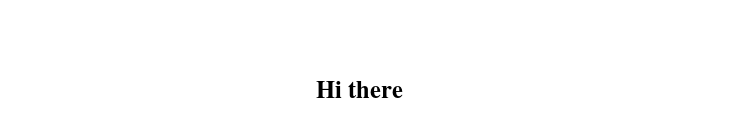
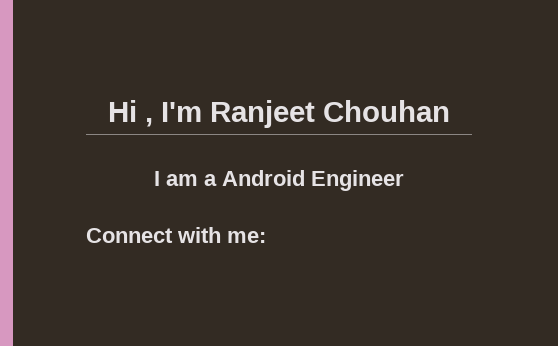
- Hi there
+ Hi , I'm Ranjeet Chouhan
+ I am a Android Engineer
+ Connect with me:

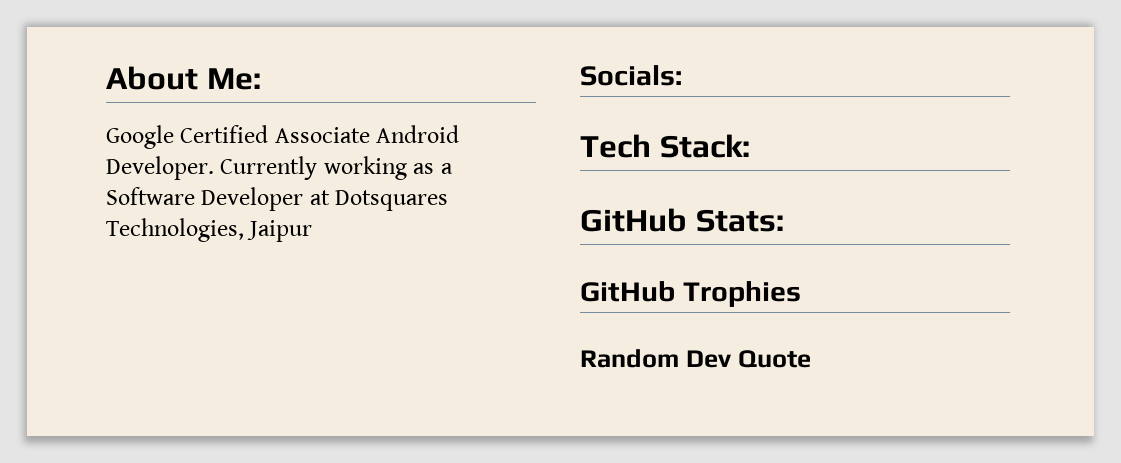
- Hi , I'm Ranjeet Chouhan
- I am a Android Engineer
- Connect with me:
+ About Me:
+ Google Certified Associate Android Developer. Currently working as a Software Developer at Dotsquares Technologies, Jaipur
+ Socials:
+ Tech Stack:
+ GitHub Stats:
+ GitHub Trophies
+ Random Dev Quote

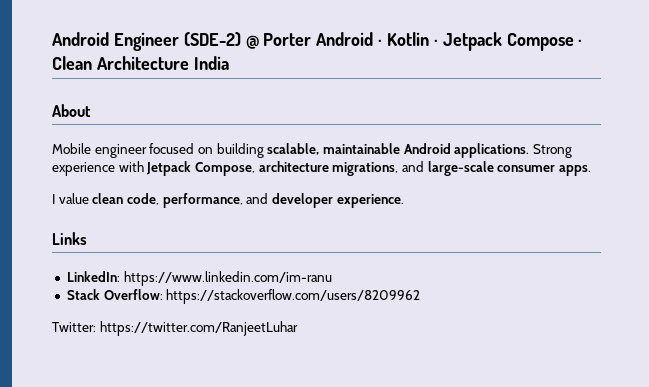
- About Me:
- Google Certified Associate Android Developer. Currently working as a Software Developer at Dotsquares Technologies, Jaipur
- Socials:
- Tech Stack:
- GitHub Stats:
- GitHub Trophies
- Random Dev Quote
+ Android Engineer (SDE-2) @ Porter Android · Kotlin · Jetpack Compose · Clean Architecture India
+ About
+ Mobile engineer focused on building scalable, maintainable Android applications. Strong experience with Jetpack Compose, architecture migrations, and large-scale consumer apps.
+ I value clean code, performance, and developer experience.
+ Links
+ LinkedIn: https://www.linkedin.com/im-ranu
+ Stack Overflow: https://stackoverflow.com/users/8209962
+ Twitter: https://twitter.com/RanjeetLuhar

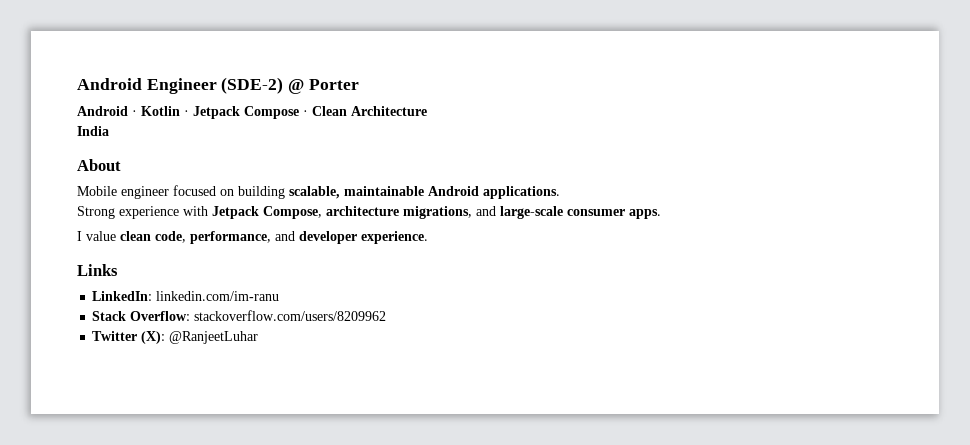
- Android Engineer (SDE-2) @ Porter Android · Kotlin · Jetpack Compose · Clean Architecture India
+ Android Engineer (SDE-2) @ Porter
+ Android · Kotlin · Jetpack Compose · Clean Architecture
+ India
- Mobile engineer focused on building scalable, maintainable Android applications. Strong experience with Jetpack Compose, architecture migrations, and large-scale consumer apps.
+ Mobile engineer focused on building scalable, maintainable Android applications.
+ Strong experience with Jetpack Compose, architecture migrations, and large-scale consumer apps.
- LinkedIn: https://www.linkedin.com/im-ranu
+ LinkedIn: linkedin.com/im-ranu
- Stack Overflow: https://stackoverflow.com/users/8209962
- Twitter: https://twitter.com/RanjeetLuhar
+ Stack Overflow: stackoverflow.com/users/8209962
+ Twitter (X): @RanjeetLuhar

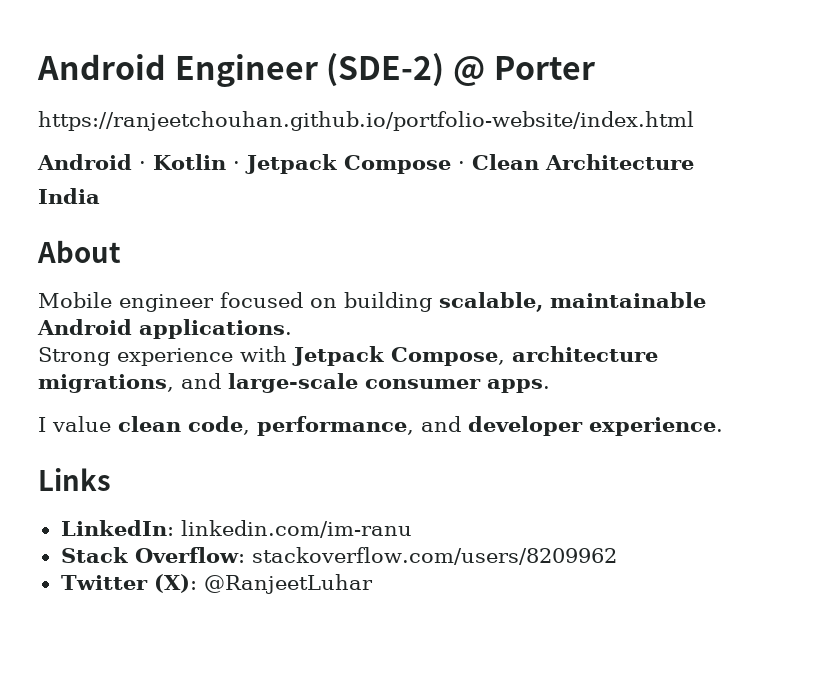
+ https://ranjeetchouhan.github.io/portfolio-website/index.html

